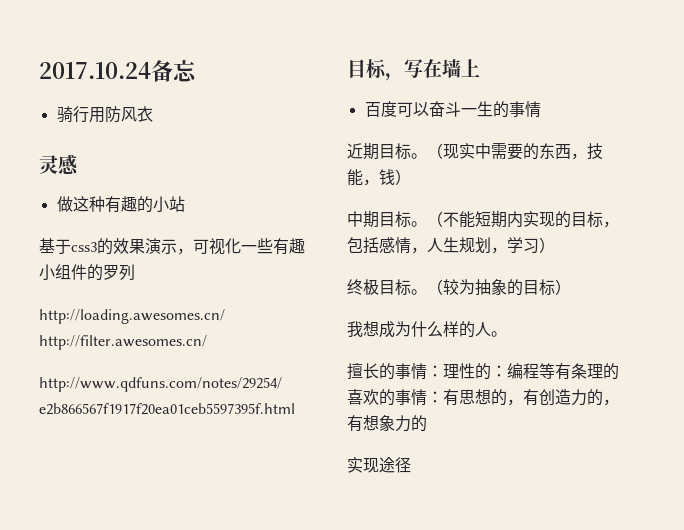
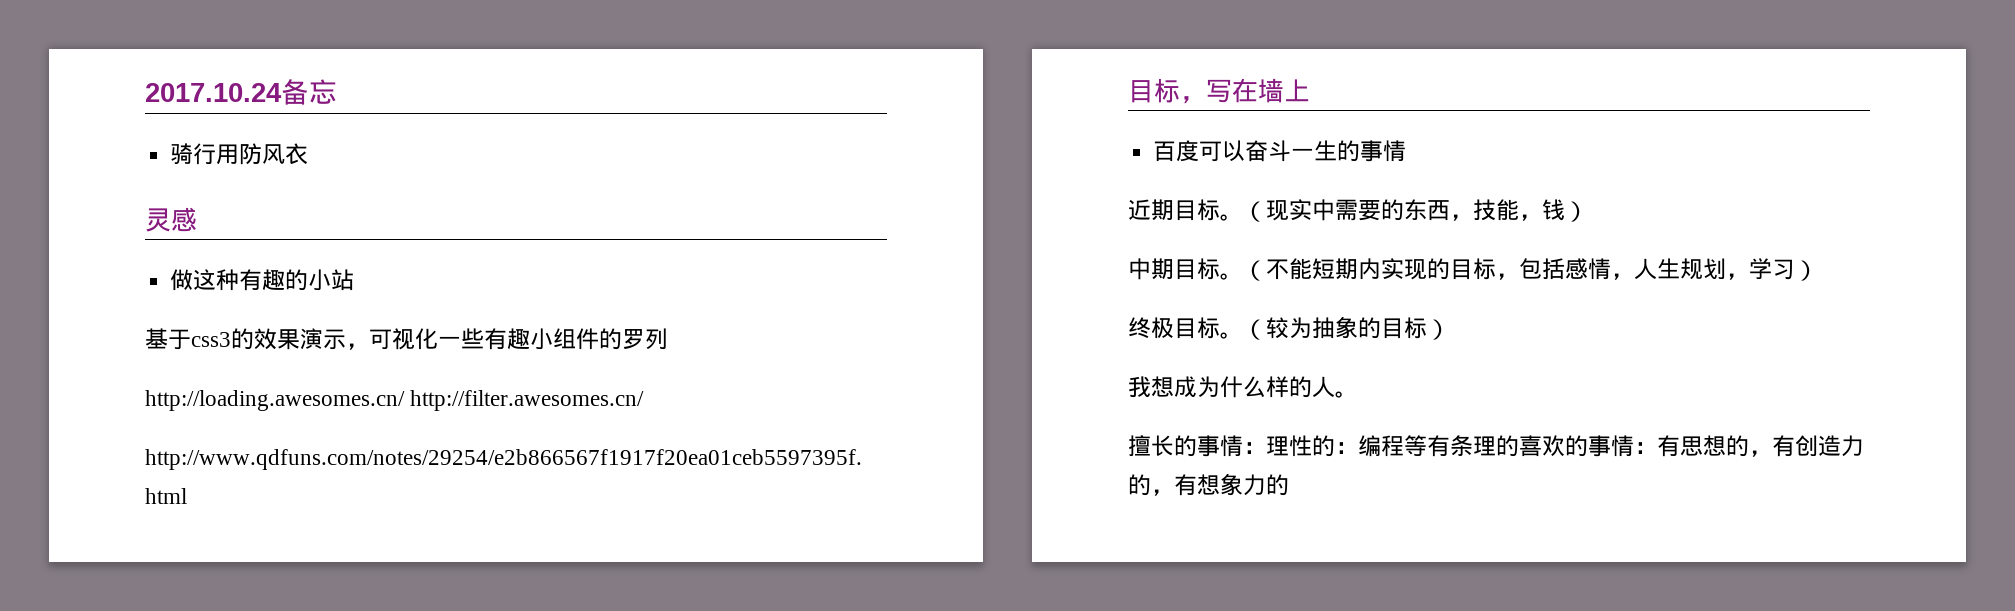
- 实现途径

